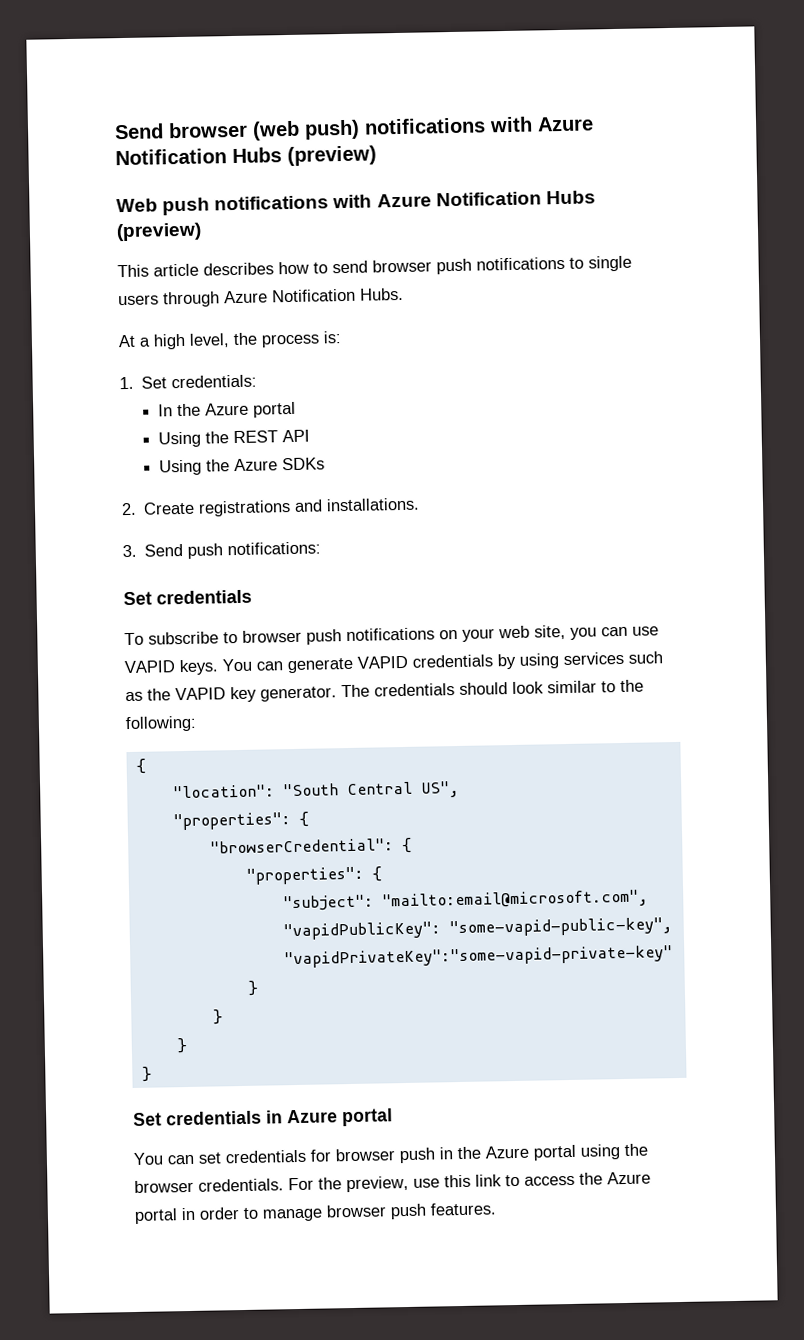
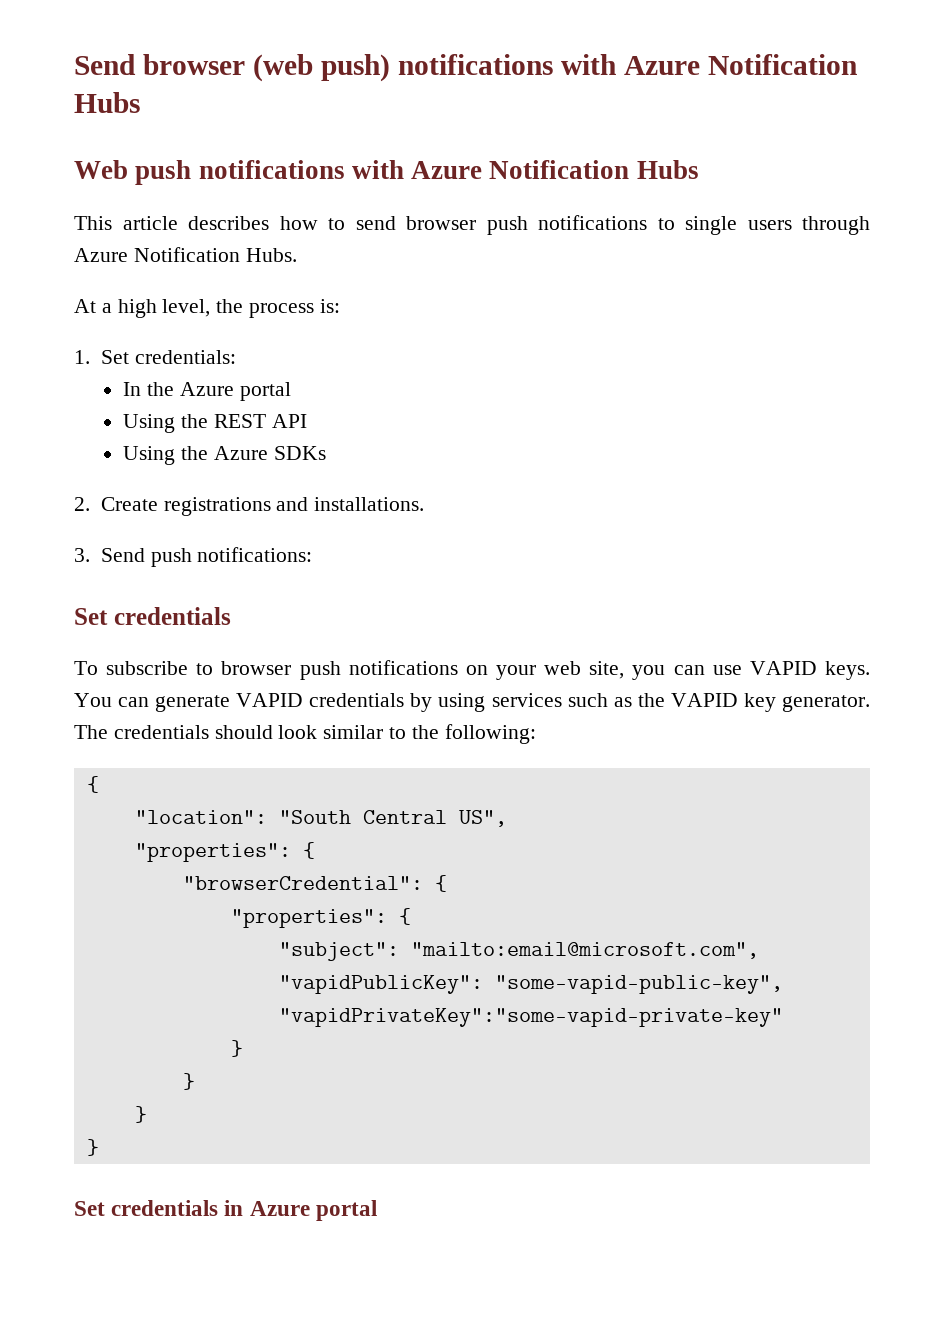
- Send browser (web push) notifications with Azure Notification Hubs (preview)
+ Send browser (web push) notifications with Azure Notification Hubs
- Web push notifications with Azure Notification Hubs (preview)
+ Web push notifications with Azure Notification Hubs
- You can set credentials for browser push in the Azure portal using the browser credentials. For the preview, use this link to access the Azure portal in order to manage browser push features.

